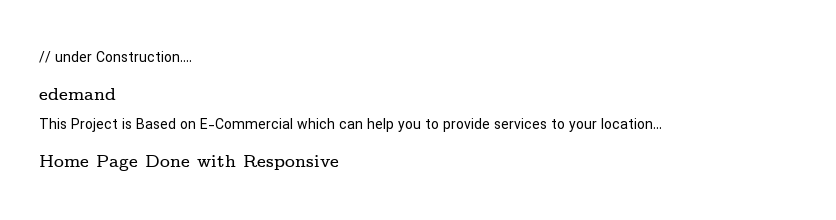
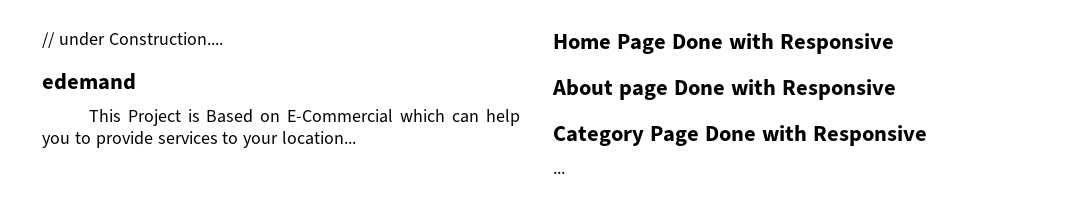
+ About page Done with Responsive
+ Category Page Done with Responsive
+ ...

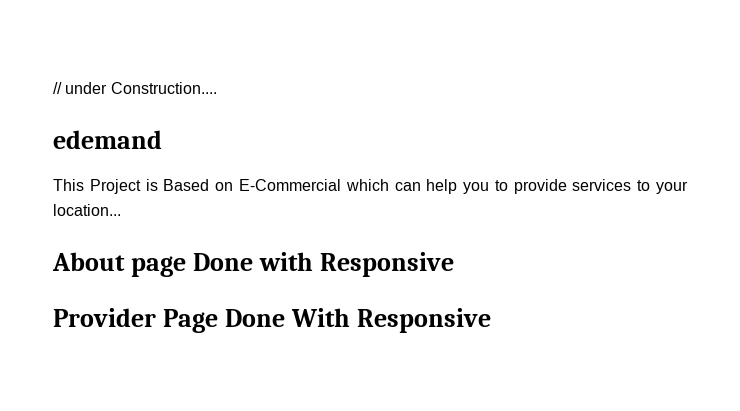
- Home Page Done with Responsive
- Category Page Done with Responsive
- ...
+ Provider Page Done With Responsive

